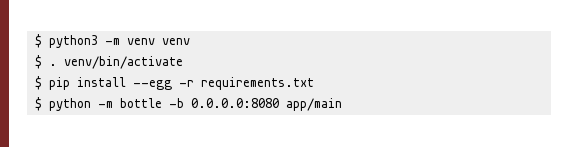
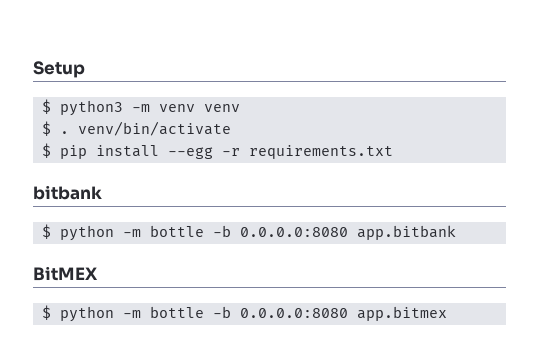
+ Setup
- $ python -m bottle -b 0.0.0.0:8080 app/main
+ bitbank
+ $ python -m bottle -b 0.0.0.0:8080 app.bitbank
+ BitMEX
+ $ python -m bottle -b 0.0.0.0:8080 app.bitmex

